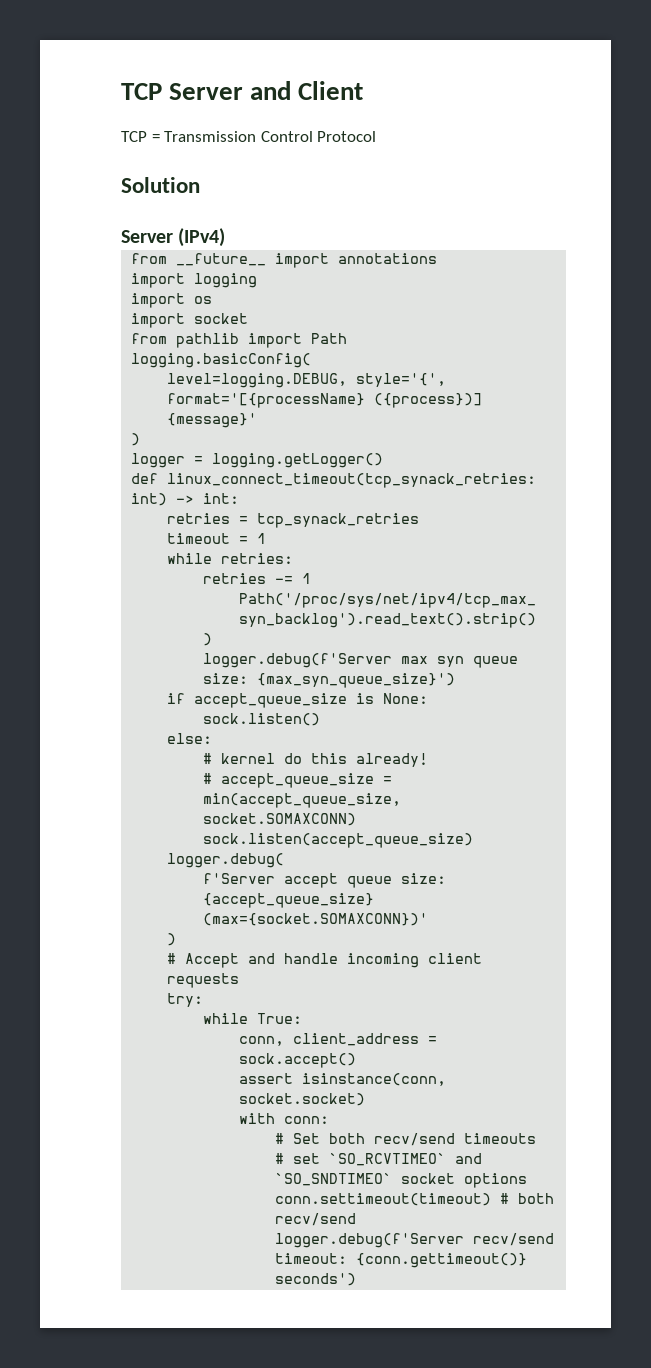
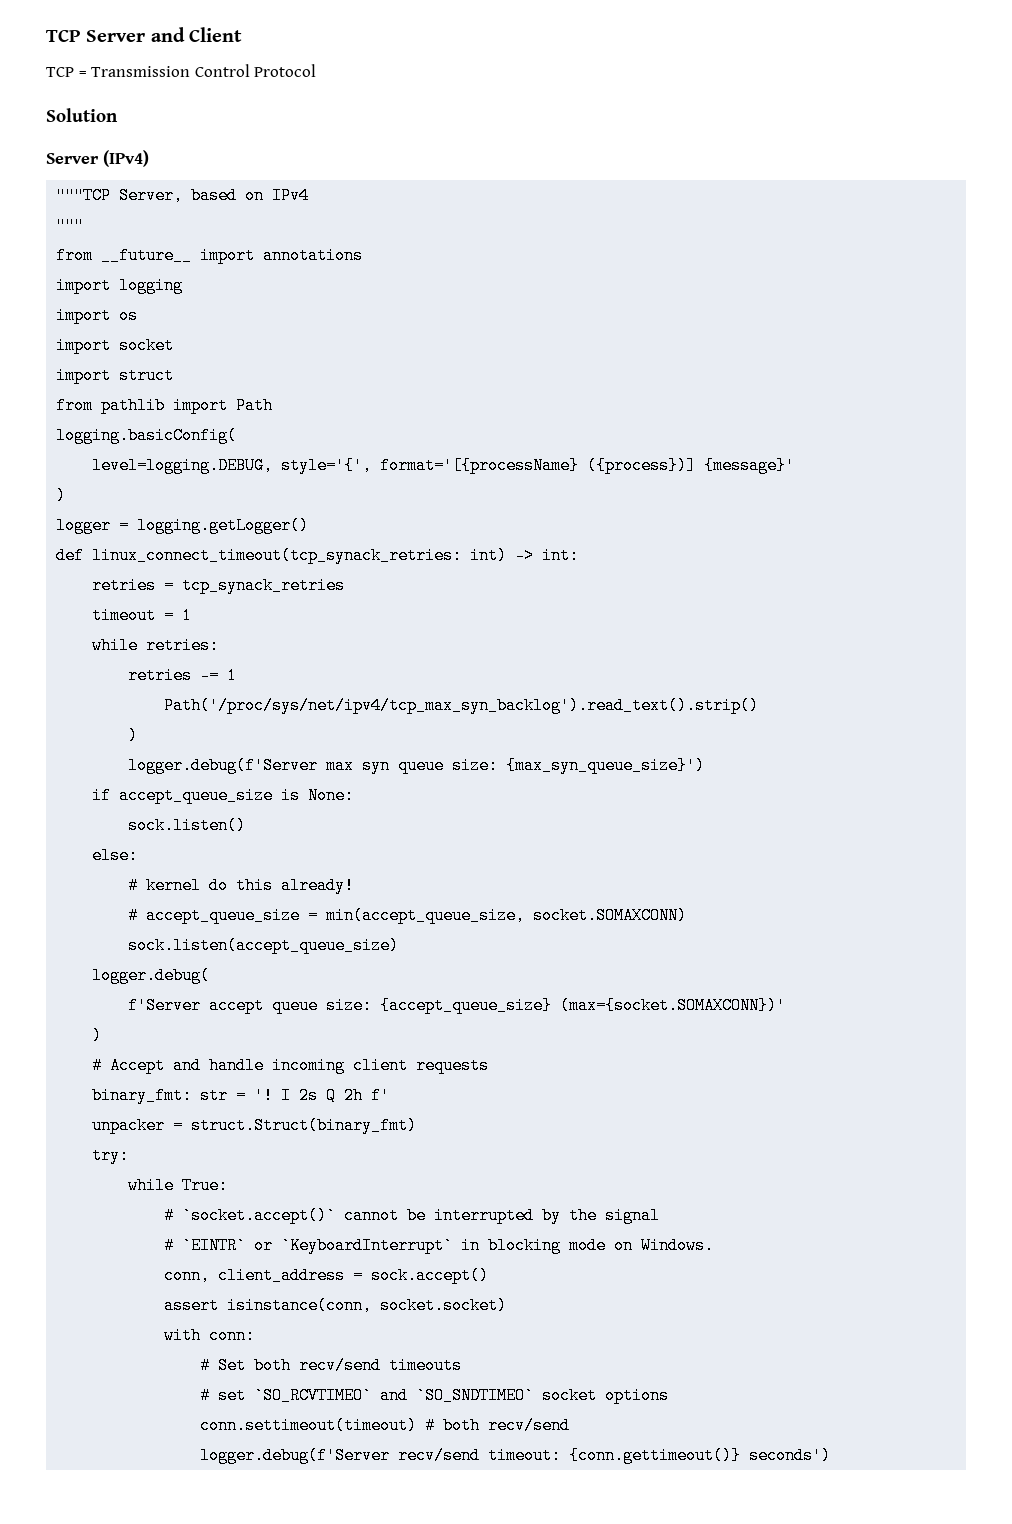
+ """TCP Server, based on IPv4
+ """
+ import struct
+ binary_fmt: str = '! I 2s Q 2h f'
+ unpacker = struct.Struct(binary_fmt)
  try:
  while True:
+ # `socket.accept()` cannot be interrupted by the signal
+ # `EINTR` or `KeyboardInterrupt` in blocking mode on Windows.

